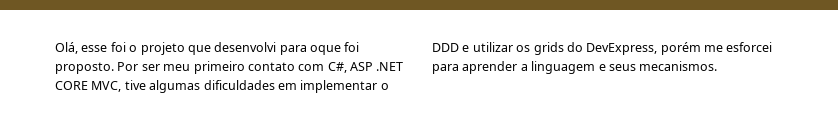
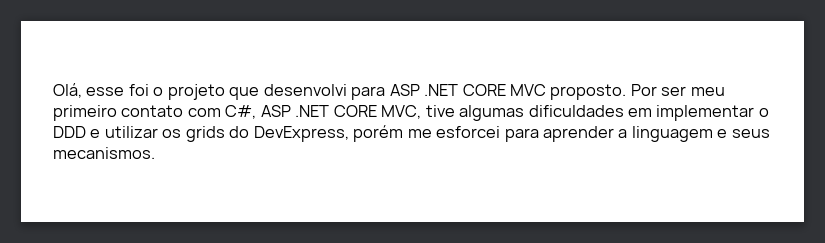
- Olá, esse foi o projeto que desenvolvi para oque foi proposto.
+ Olá, esse foi o projeto que desenvolvi para ASP .NET CORE MVC proposto.

